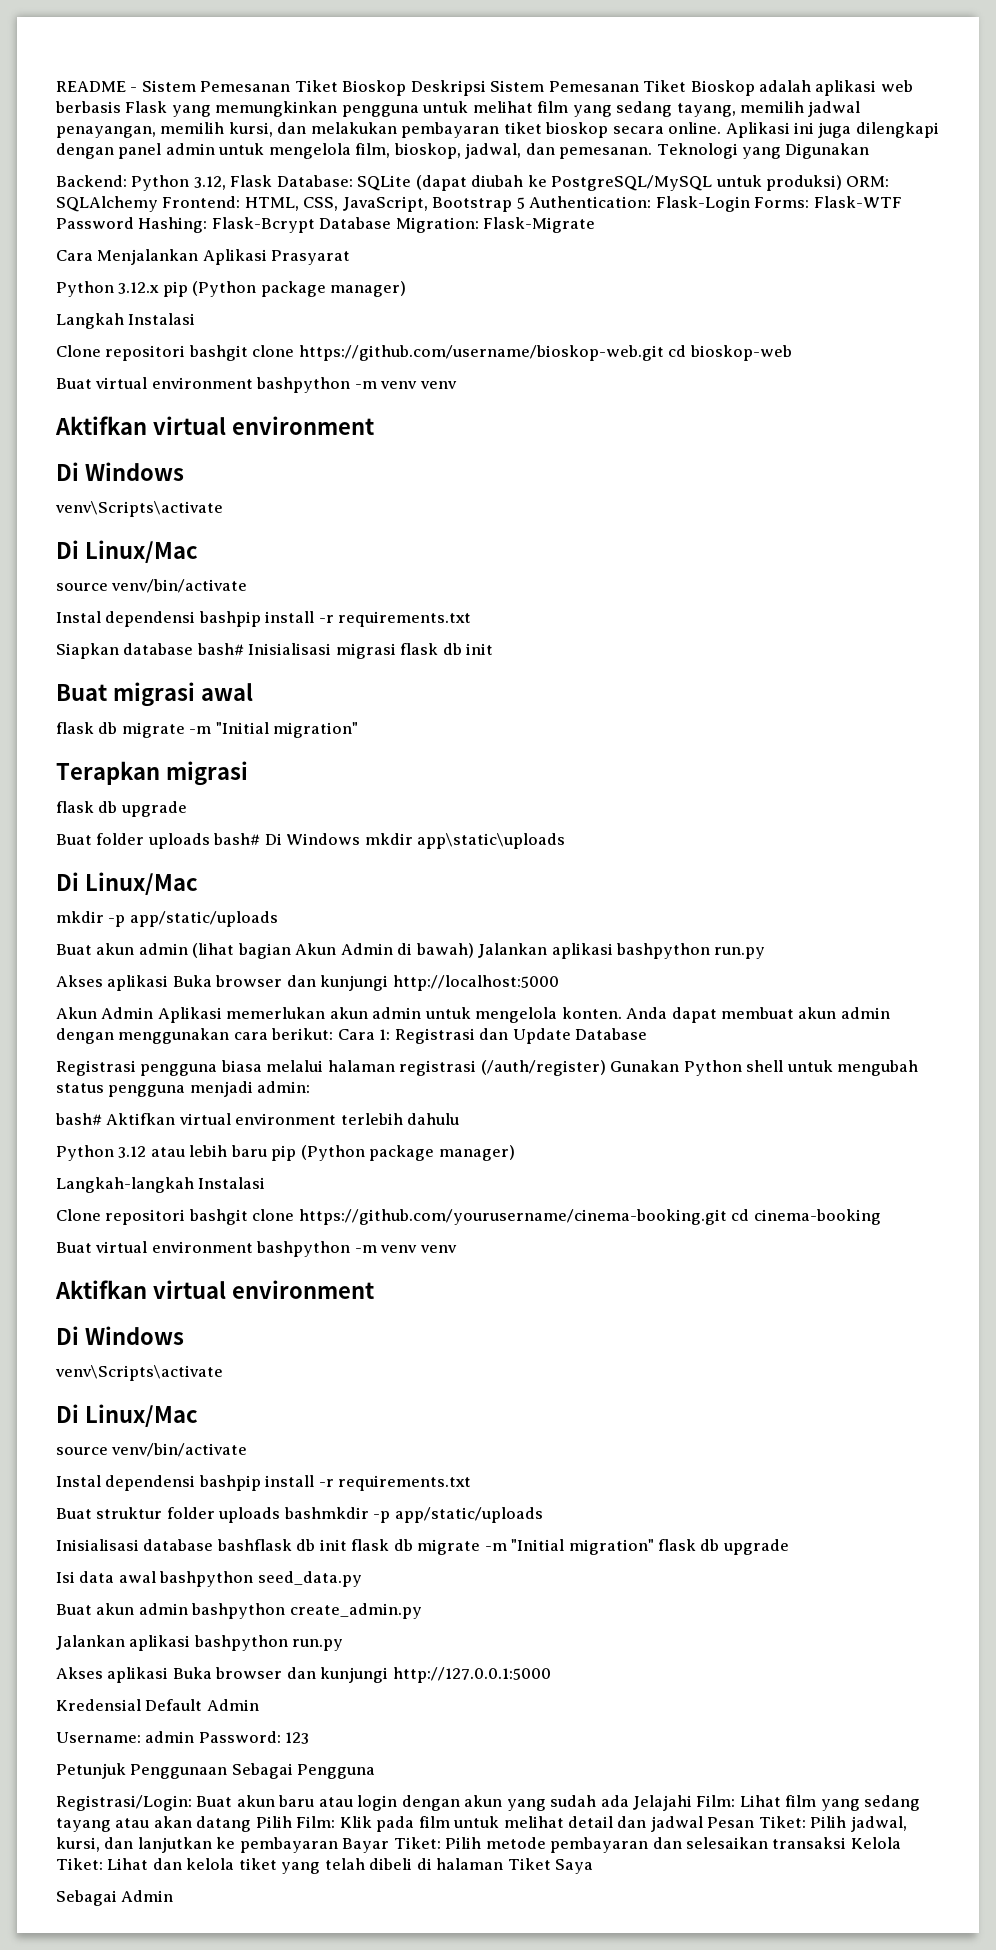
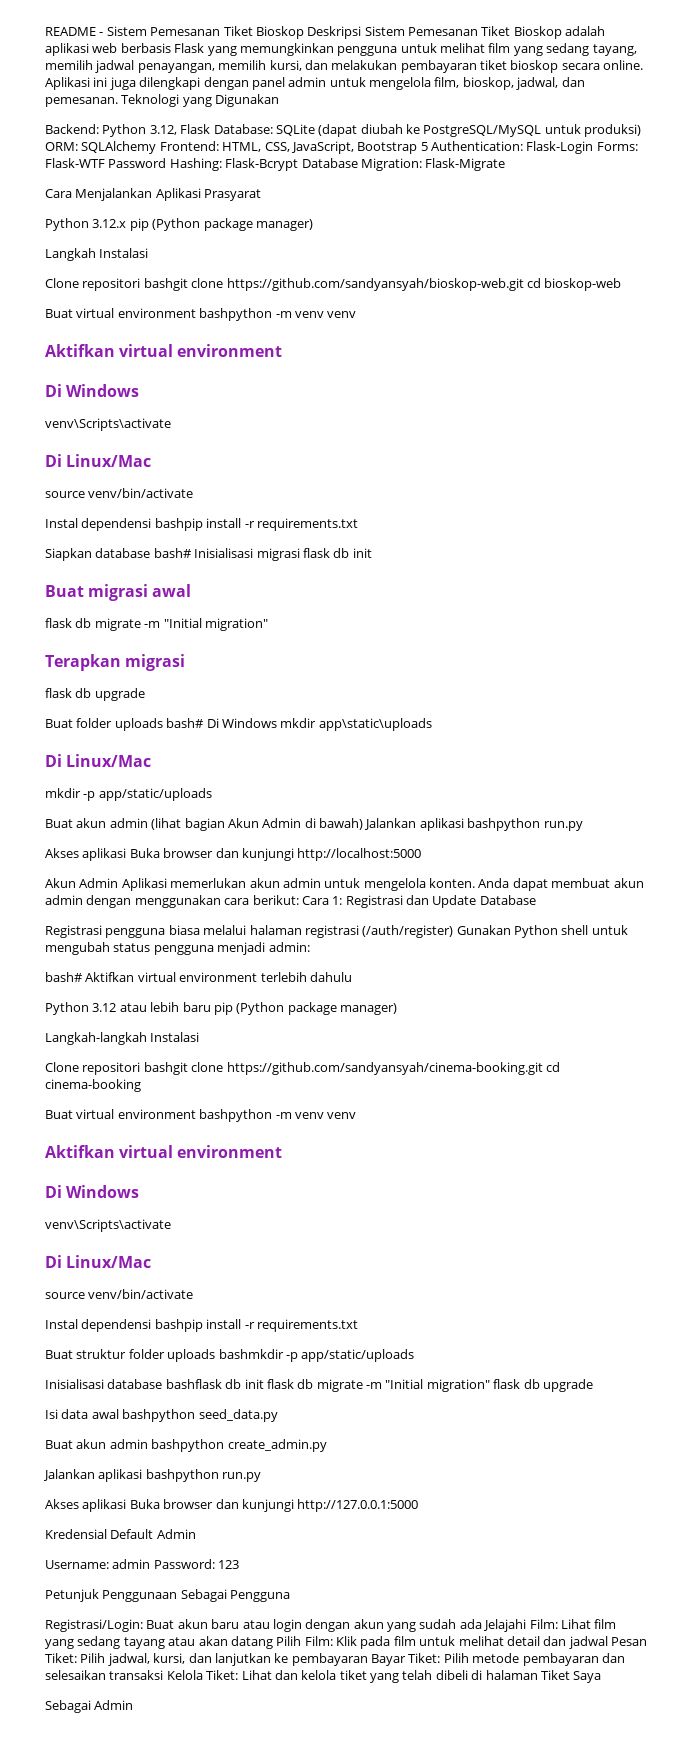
- Clone repositori bashgit clone https://github.com/username/bioskop-web.git cd bioskop-web
+ Clone repositori bashgit clone https://github.com/sandyansyah/bioskop-web.git cd bioskop-web
- Clone repositori bashgit clone https://github.com/yourusername/cinema-booking.git cd cinema-booking
+ Clone repositori bashgit clone https://github.com/sandyansyah/cinema-booking.git cd cinema-booking

